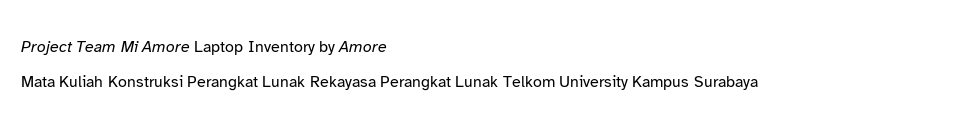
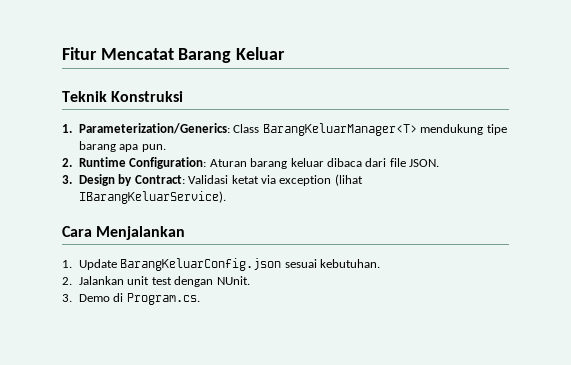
- Project Team Mi Amore Laptop Inventory by Amore
- Mata Kuliah Konstruksi Perangkat Lunak Rekayasa Perangkat Lunak Telkom University Kampus Surabaya
+ Fitur Mencatat Barang Keluar
+ Teknik Konstruksi
+ 1. Parameterization/Generics: Class BarangKeluarManager<T> mendukung tipe barang apa pun.
+ 2. Runtime Configuration: Aturan barang keluar dibaca dari file JSON.
+ 3. Design by Contract: Validasi ketat via exception (lihat IBarangKeluarService).
+ Cara Menjalankan
+ 1. Update BarangKeluarConfig.json sesuai kebutuhan.
+ 2. Jalankan unit test dengan NUnit.
+ 3. Demo di Program.cs.

